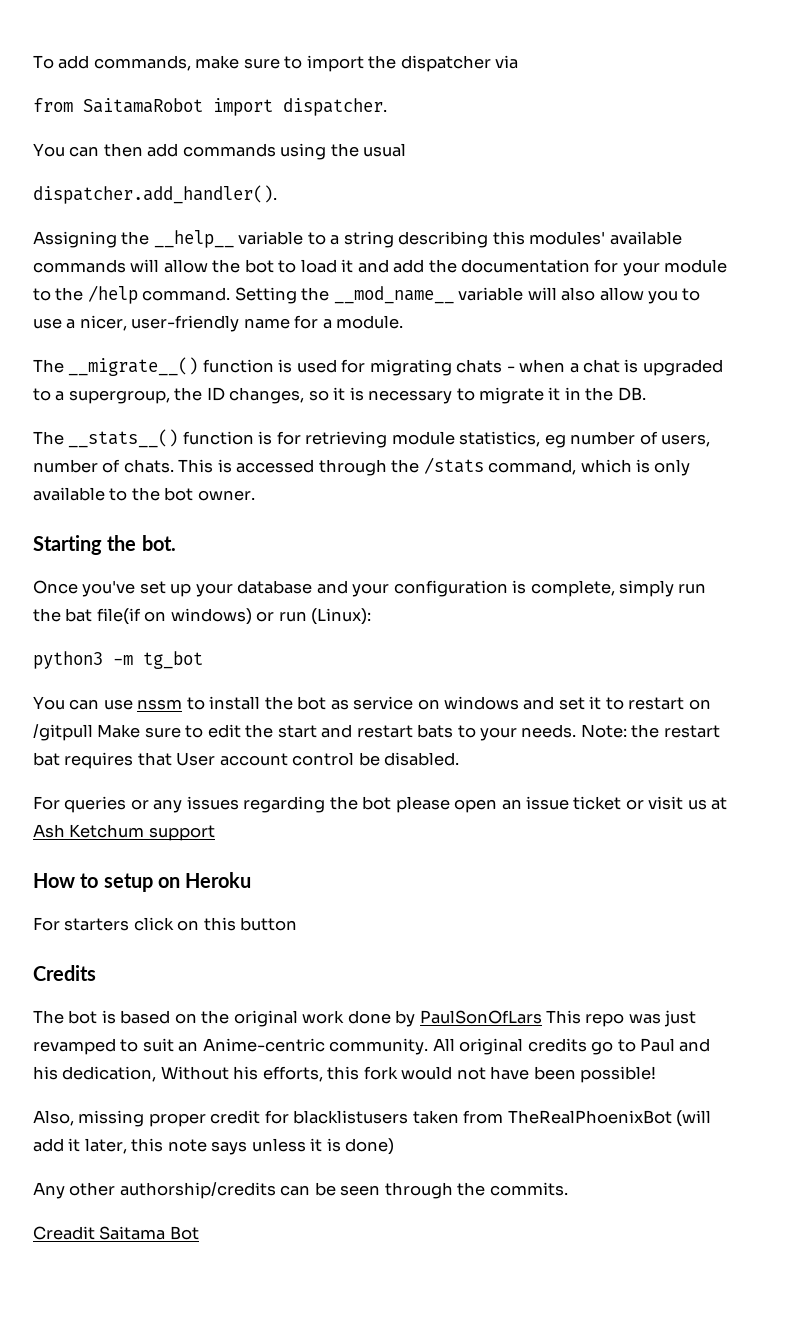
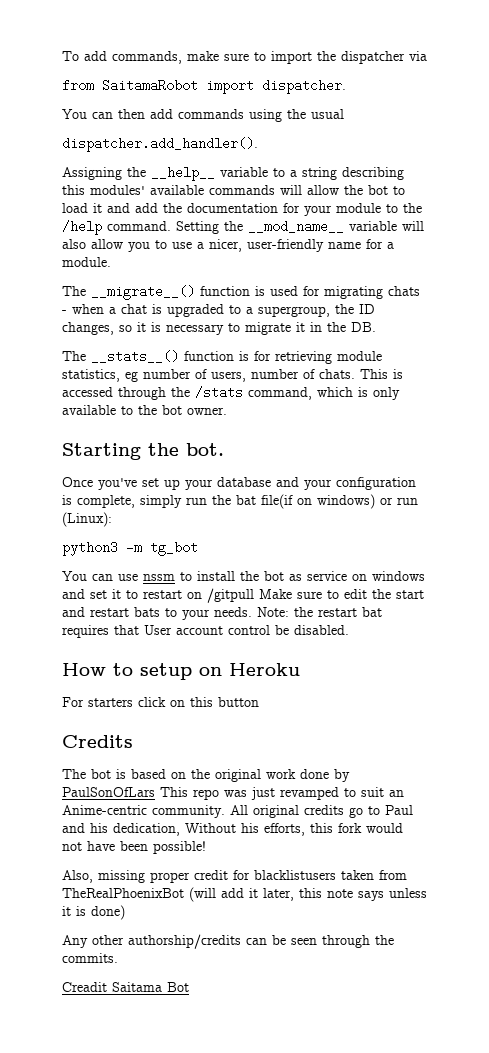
- For queries or any issues regarding the bot please open an issue ticket or visit us at Ash Ketchum support

